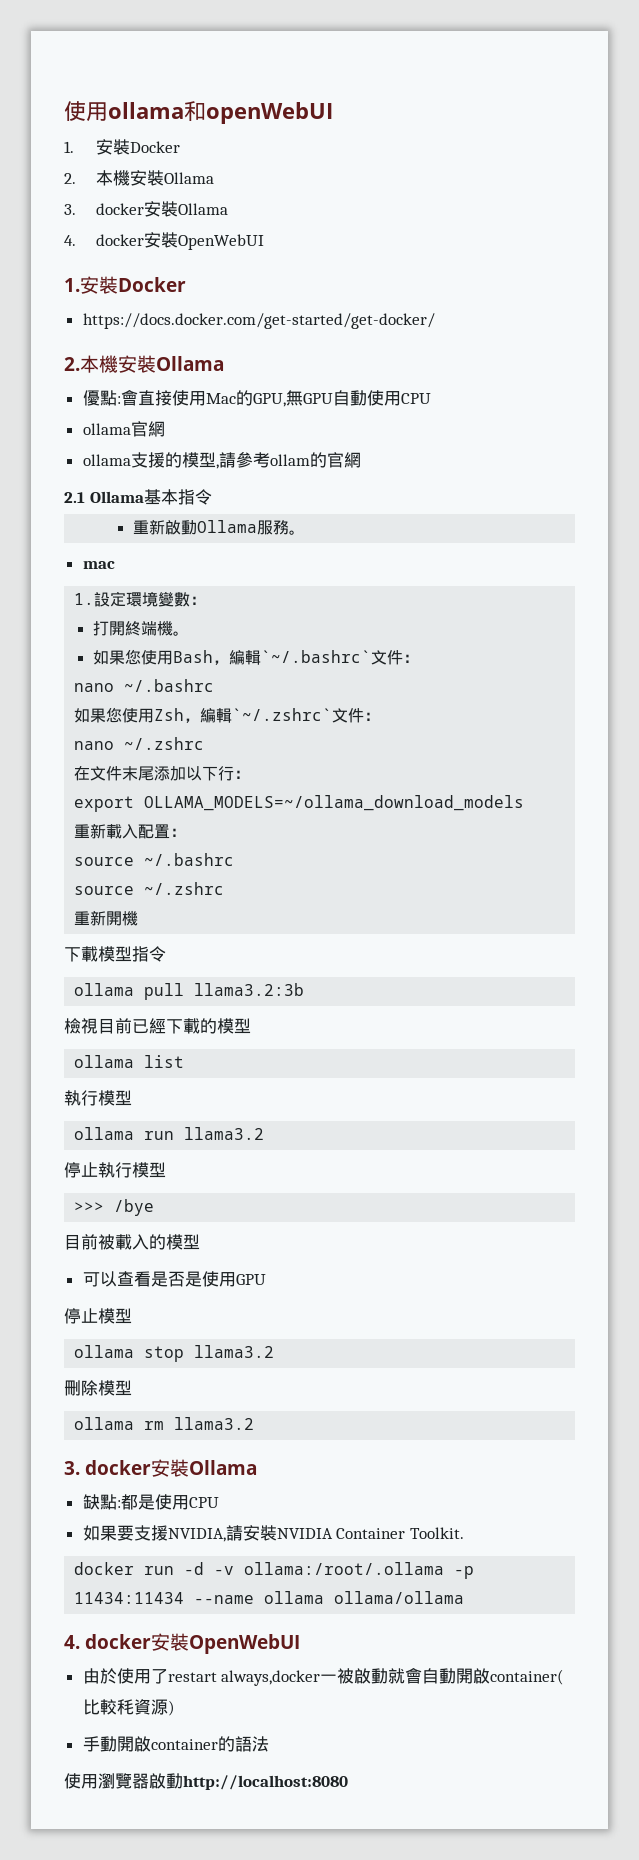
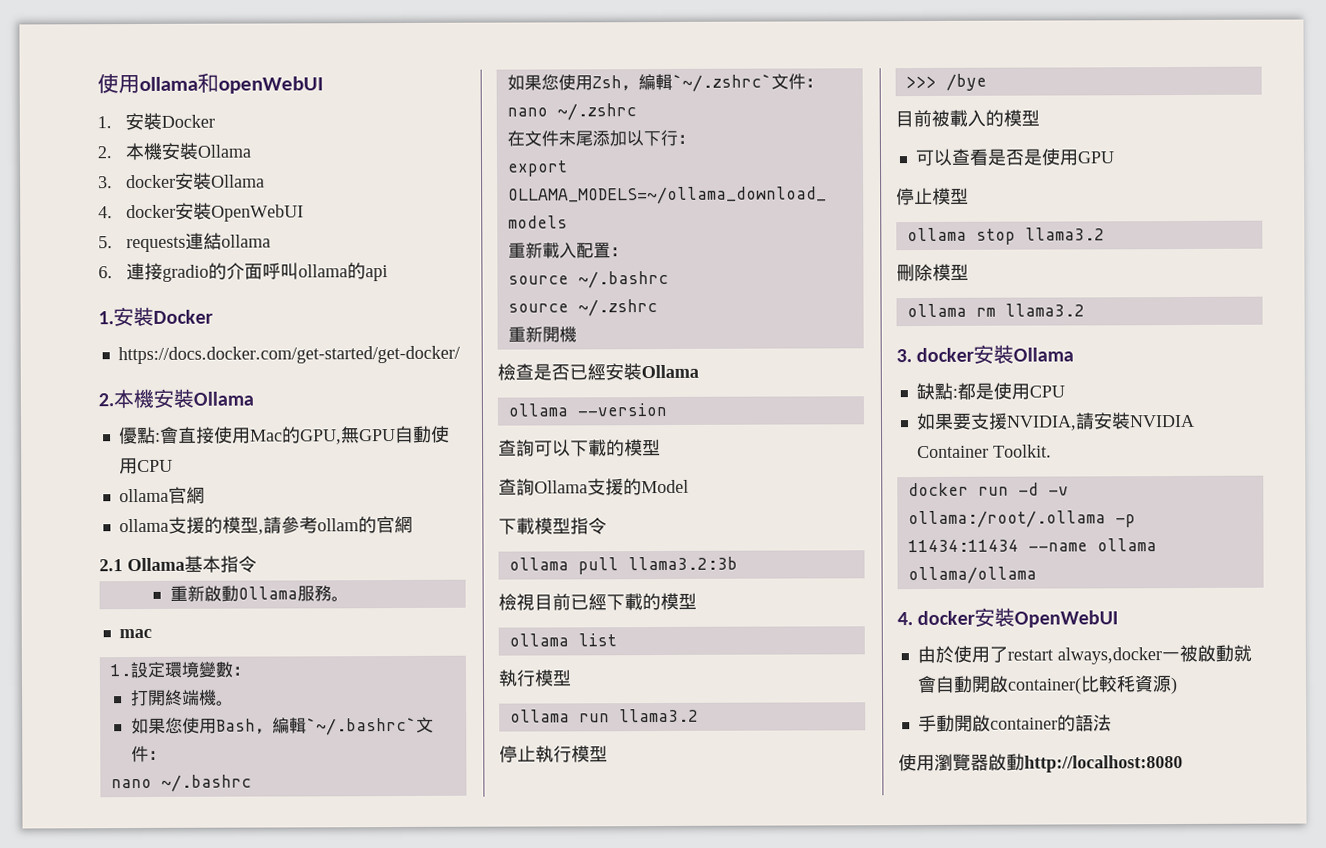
+ 5. requests連結ollama
+ 6.連接gradio的介面呼叫ollama的api
+ 檢查是否已經安裝Ollama
+ ollama --version
+ 查詢可以下載的模型
+ 查詢Ollama支援的Model

